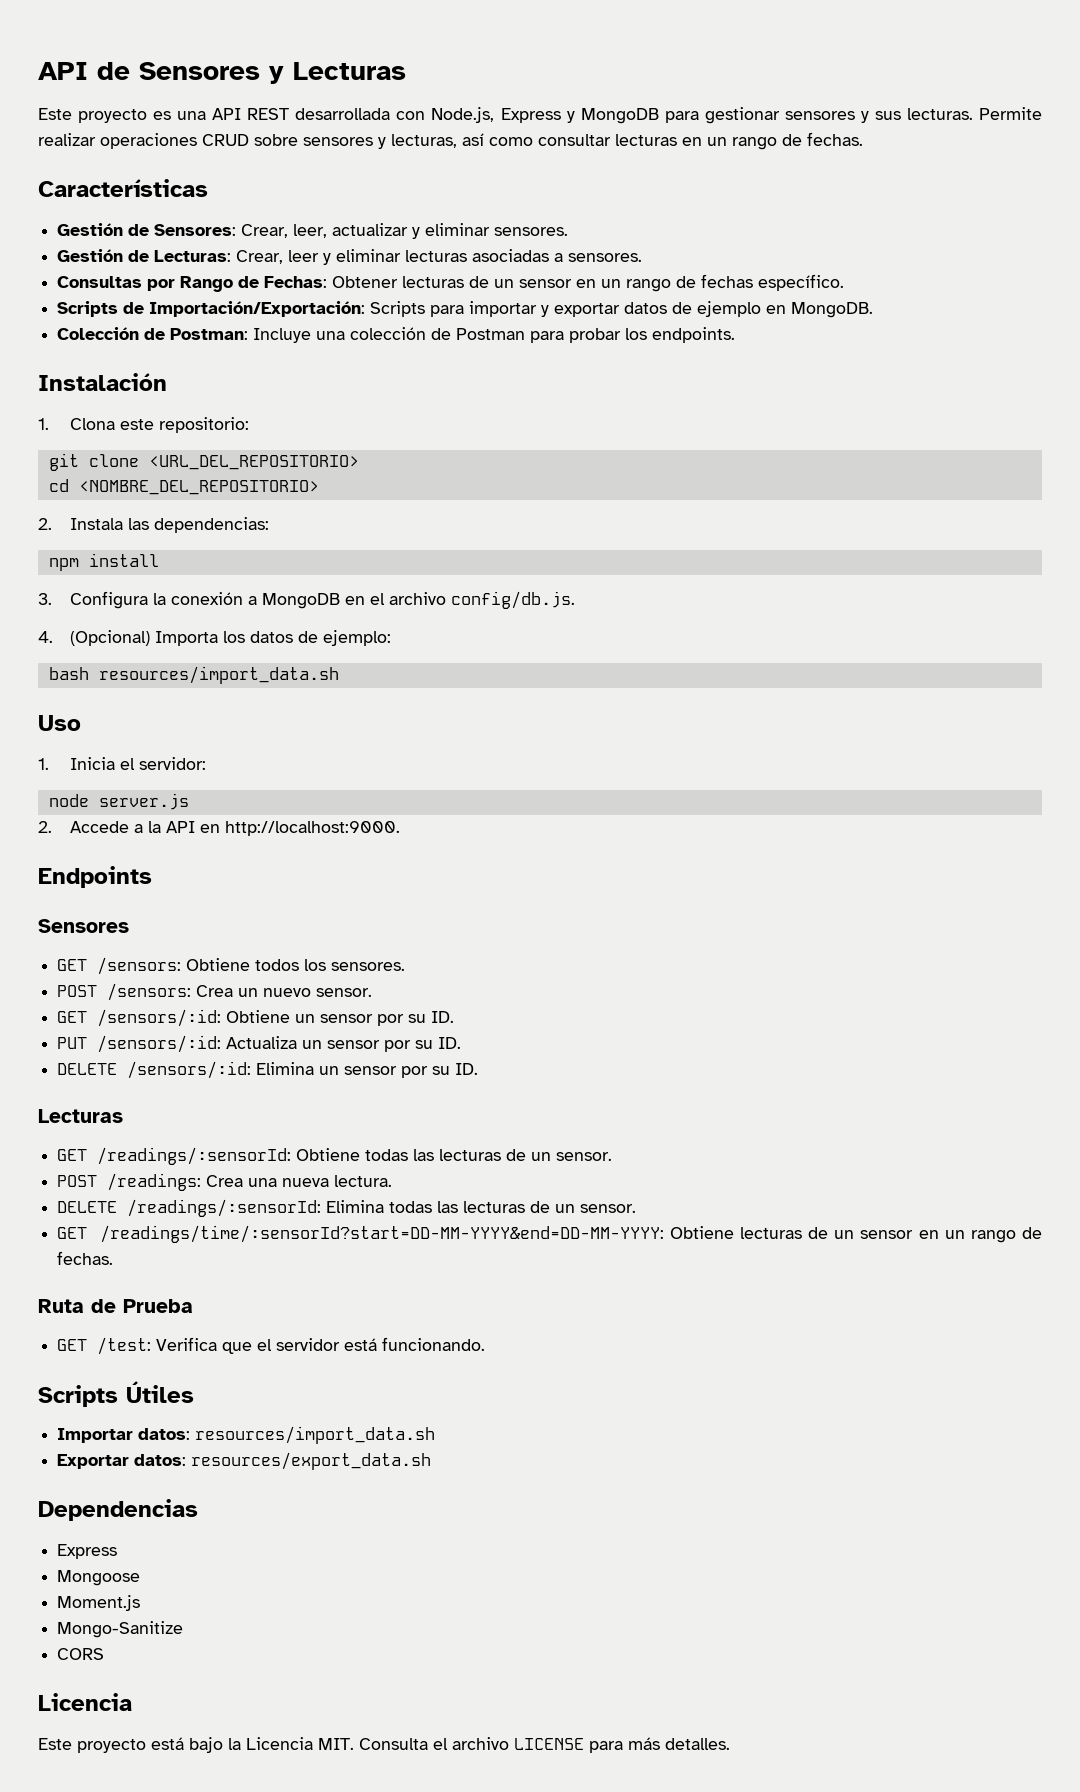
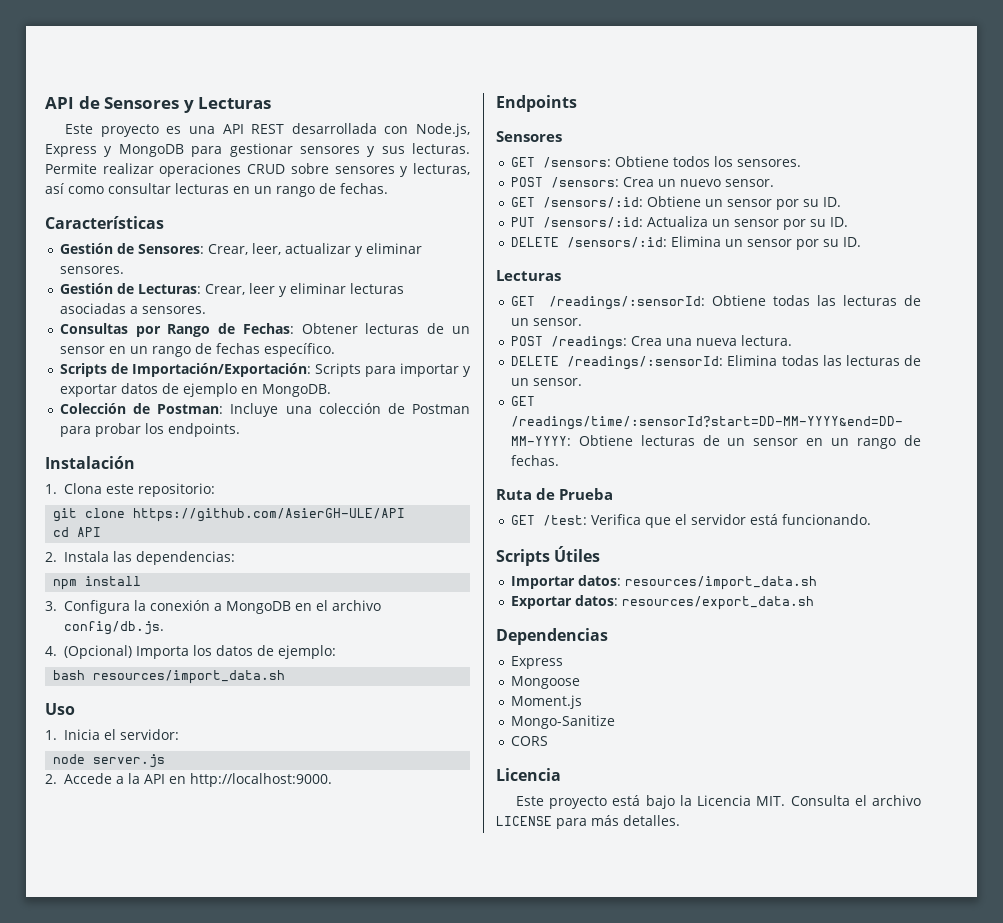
- git clone <URL_DEL_REPOSITORIO>
+ git clone https://github.com/AsierGH-ULE/API
- cd <NOMBRE_DEL_REPOSITORIO>
+ cd API

